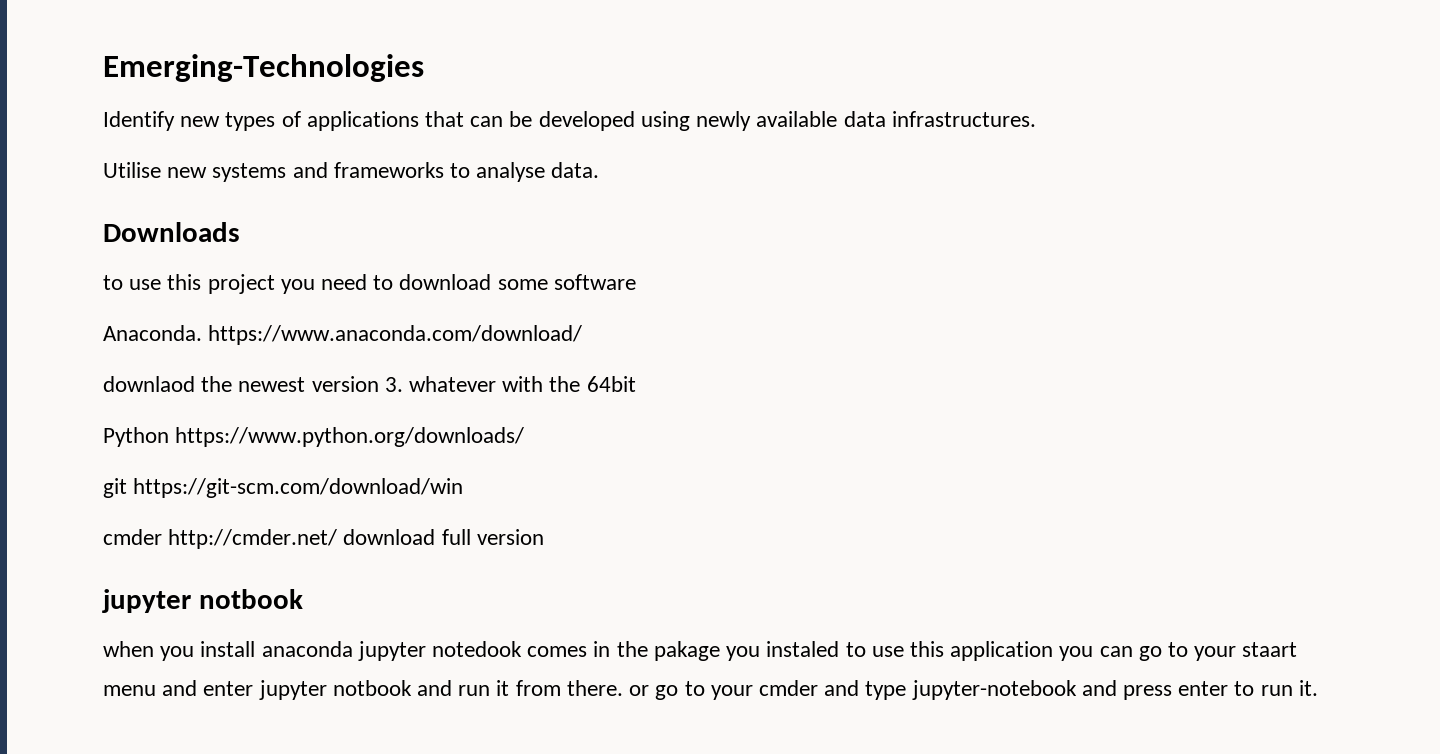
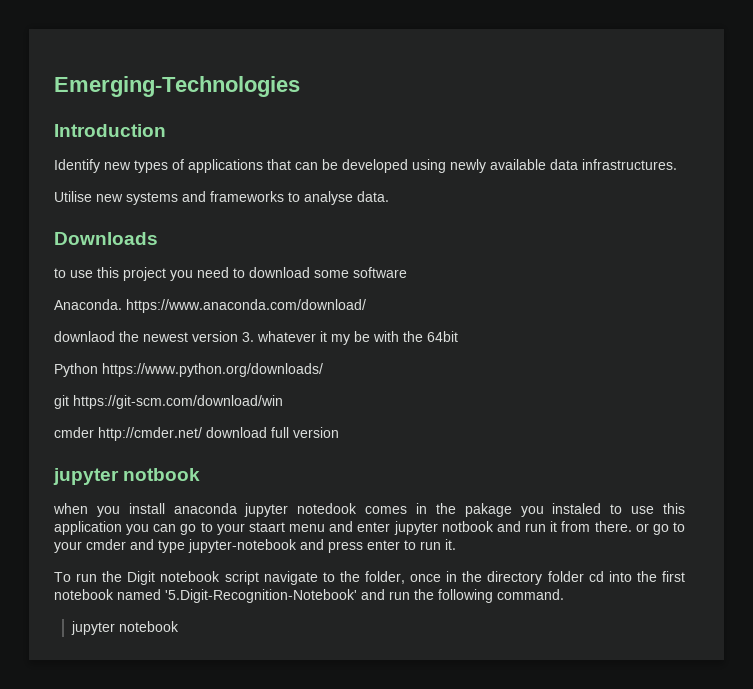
+ Introduction
- downlaod the newest version 3. whatever with the 64bit
+ downlaod the newest version 3. whatever it my be with the 64bit
+ To run the Digit notebook script navigate to the folder, once in the directory folder cd into the first notebook named '5.Digit-Recognition-Notebook' and run the following command.
+ jupyter notebook

